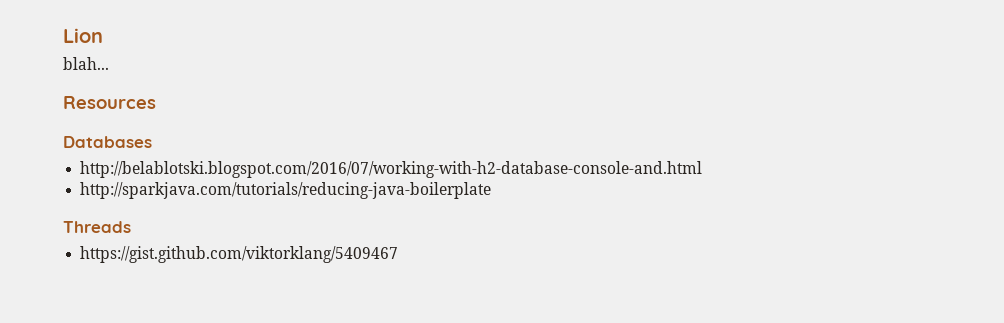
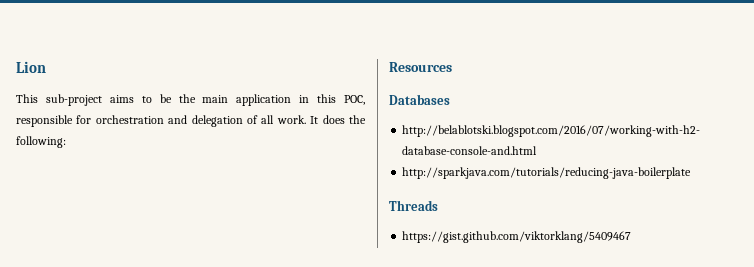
- blah...
+ This sub-project aims to be the main application in this POC, responsible for orchestration and delegation of all work. It does the following:

